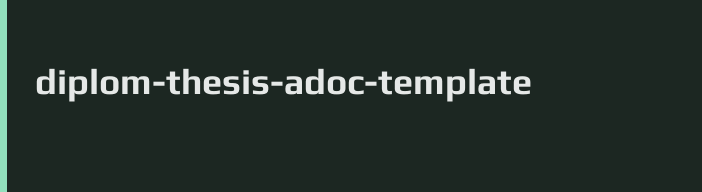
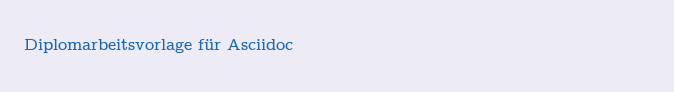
- diplom-thesis-adoc-template
+ Diplomarbeitsvorlage für Asciidoc

